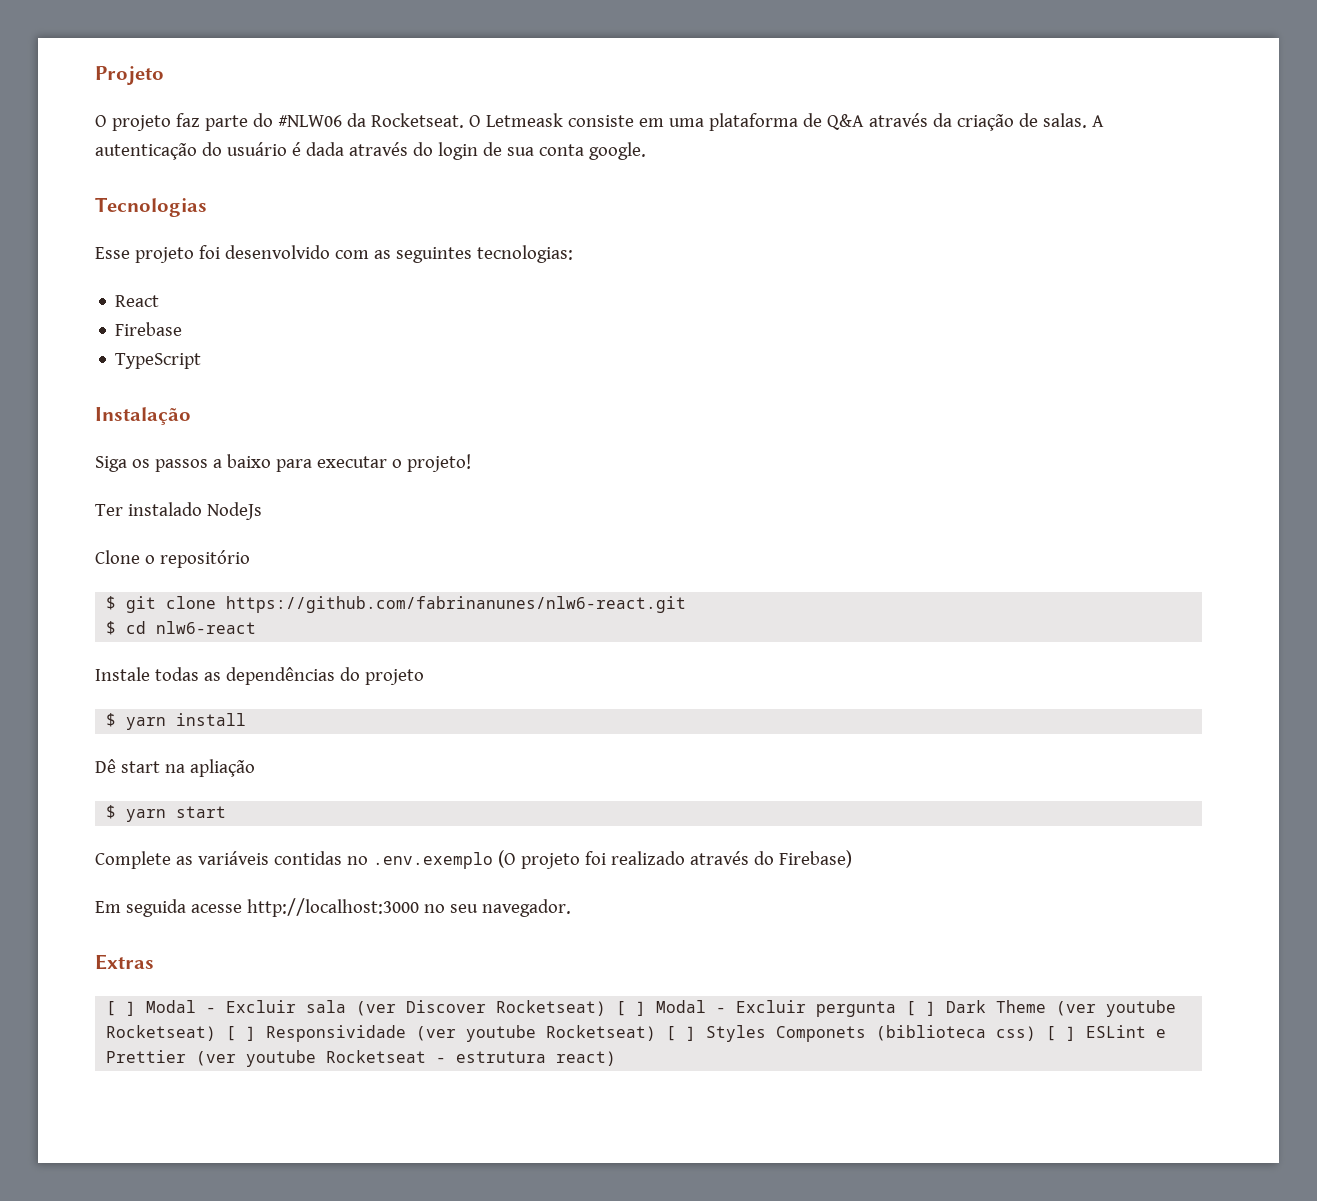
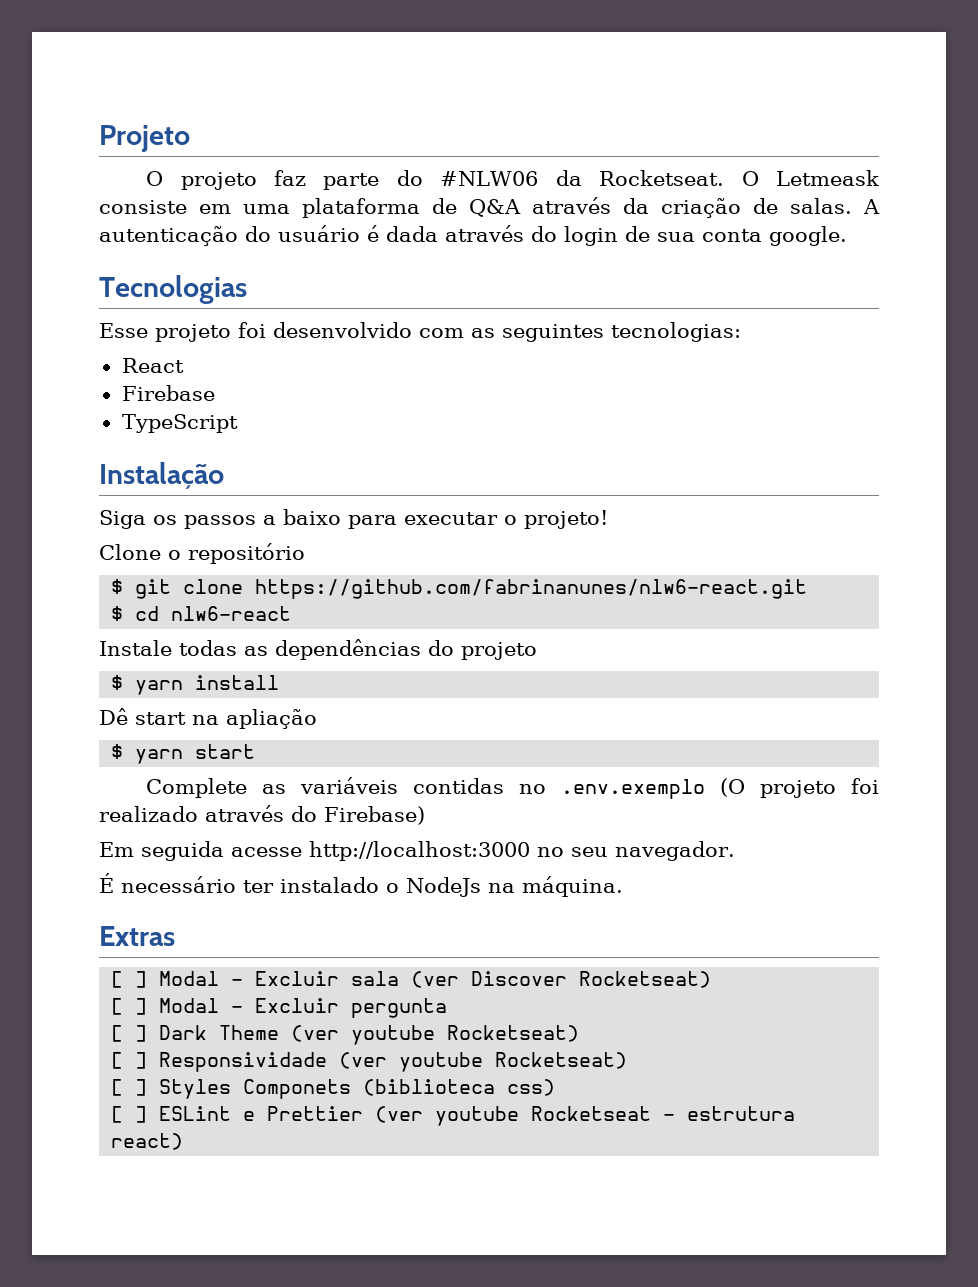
- Ter instalado NodeJs
+ É necessário ter instalado o NodeJs na máquina.
- [ ] Modal - Excluir sala (ver Discover Rocketseat) [ ] Modal - Excluir pergunta [ ] Dark Theme (ver youtube Rocketseat) [ ] Responsividade (ver youtube Rocketseat) [ ] Styles Componets (biblioteca css) [ ] ESLint e Prettier (ver youtube Rocketseat - estrutura react)
+ [ ] Modal - Excluir sala (ver Discover Rocketseat)
+ [ ] Modal - Excluir pergunta
+ [ ] Dark Theme (ver youtube Rocketseat)
+ [ ] Responsividade (ver youtube Rocketseat)
+ [ ] Styles Componets (biblioteca css)
+ [ ] ESLint e Prettier (ver youtube Rocketseat - estrutura react)

